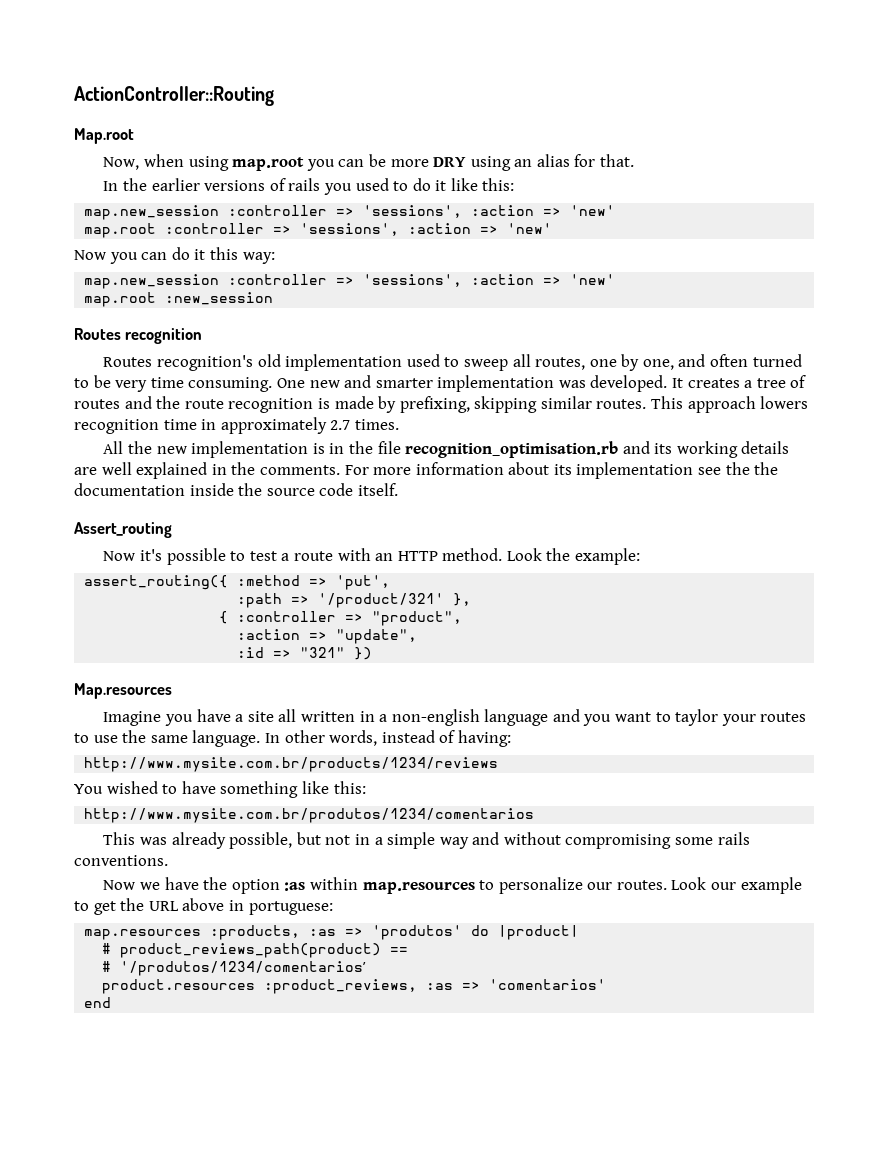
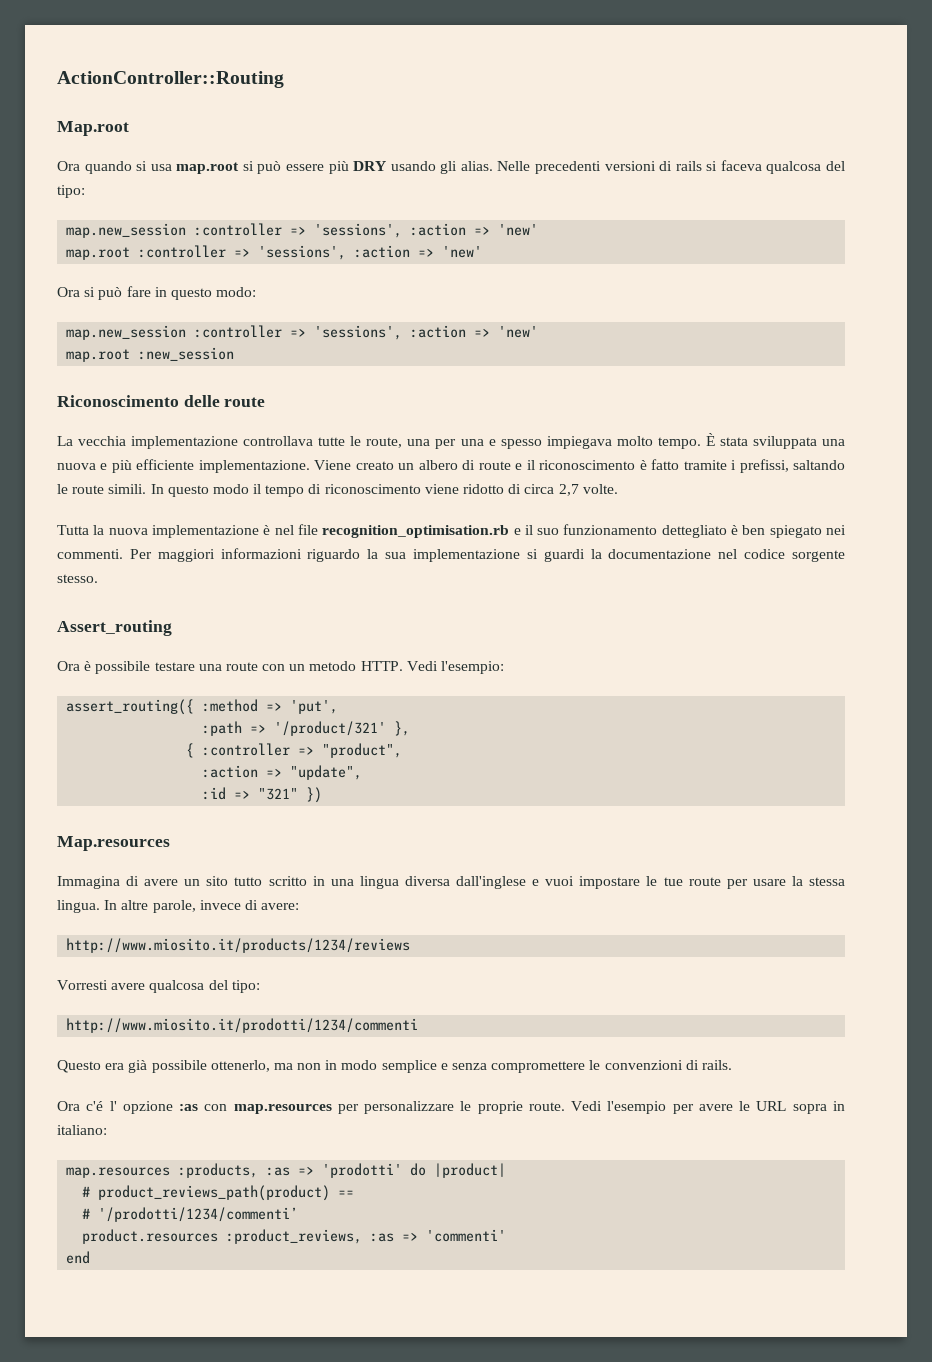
- Now, when using map.root you can be more DRY using an alias for that.
- In the earlier versions of rails you used to do it like this:
+ Ora quando si usa map.root si può essere più DRY usando gli alias. Nelle precedenti versioni di rails si faceva qualcosa del tipo:
- Now you can do it this way:
+ Ora si può fare in questo modo:
- Routes recognition
- Routes recognition's old implementation used to sweep all routes, one by one, and often turned to be very time consuming. One new and smarter implementation was developed. It creates a tree of routes and the route recognition is made by prefixing, skipping similar routes. This approach lowers recognition time in approximately 2.7 times.
- All the new implementation is in the file recognition_optimisation.rb and its working details are well explained in the comments. For more information about its implementation see the the documentation inside the source code itself.
+ Riconoscimento delle route
+ La vecchia implementazione controllava tutte le route, una per una e spesso impiegava molto tempo. È stata sviluppata una nuova e più efficiente implementazione. Viene creato un albero di route e il riconoscimento è fatto tramite i prefissi, saltando le route simili. In questo modo il tempo di riconoscimento viene ridotto di circa 2,7 volte.
+ Tutta la nuova implementazione è nel file recognition_optimisation.rb e il suo funzionamento dettegliato è ben spiegato nei commenti. Per maggiori informazioni riguardo la sua implementazione si guardi la documentazione nel codice sorgente stesso.
  Assert_routing
- Now it's possible to test a route with an HTTP method. Look the example:
+ Ora è possibile testare una route con un metodo HTTP. Vedi l'esempio:
- Imagine you have a site all written in a non-english language and you want to taylor your routes to use the same language. In other words, instead of having:
- http://www.mysite.com.br/products/1234/reviews
- You wished to have something like this:
- http://www.mysite.com.br/produtos/1234/comentarios
- This was already possible, but not in a simple way and without compromising some rails conventions.
- Now we have the option :as within map.resources to personalize our routes. Look our example to get the URL above in portuguese:
+ Immagina di avere un sito tutto scritto in una lingua diversa dall'inglese e vuoi impostare le tue route per usare la stessa lingua. In altre parole, invece di avere:
+ http://www.miosito.it/products/1234/reviews
+ Vorresti avere qualcosa del tipo:
+ http://www.miosito.it/prodotti/1234/commenti
+ Questo era già possibile ottenerlo, ma non in modo semplice e senza compromettere le convenzioni di rails.
+ Ora c'é l' opzione :as con map.resources per personalizzare le proprie route. Vedi l'esempio per avere le URL sopra in italiano:
- map.resources :products, :as => 'produtos' do |product|
+ map.resources :products, :as => 'prodotti' do |product|
- # '/produtos/1234/comentarios’
+ # '/prodotti/1234/commenti’
- product.resources :product_reviews, :as => 'comentarios'
+ product.resources :product_reviews, :as => 'commenti'

